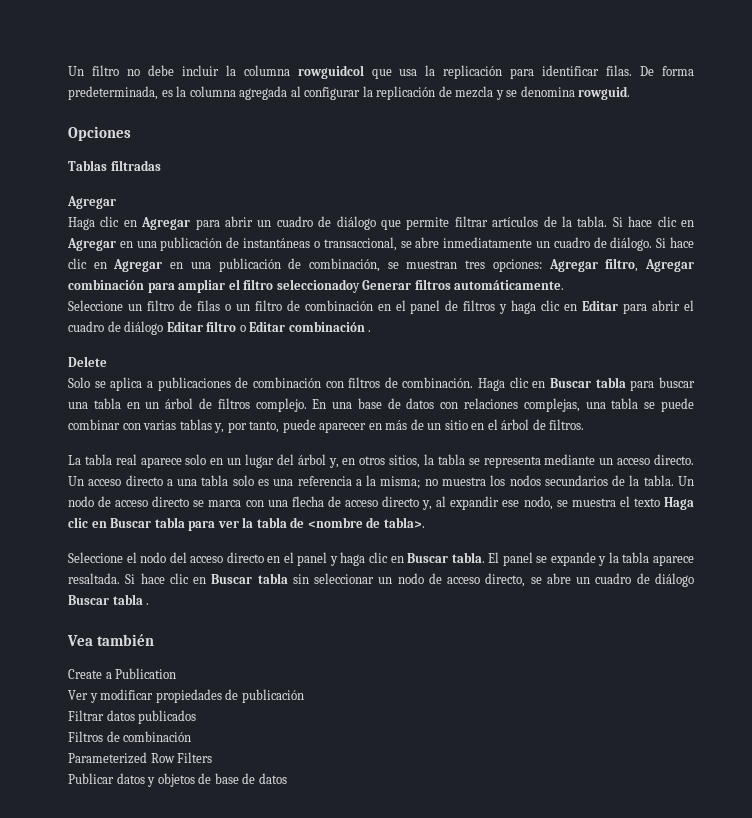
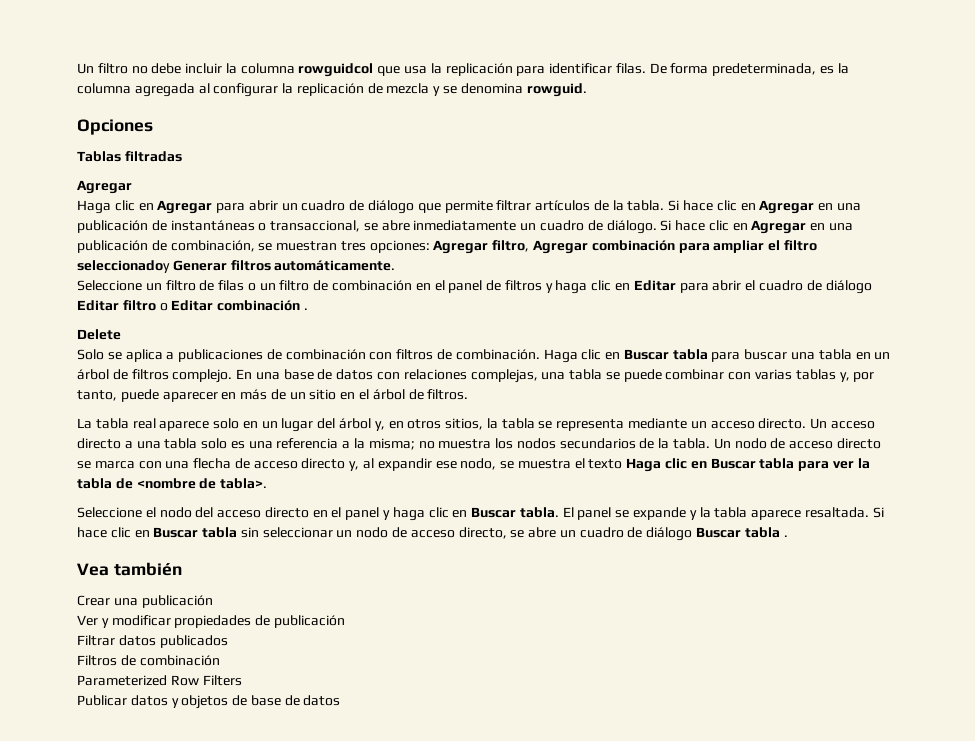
- Create a Publication
+ Crear una publicación

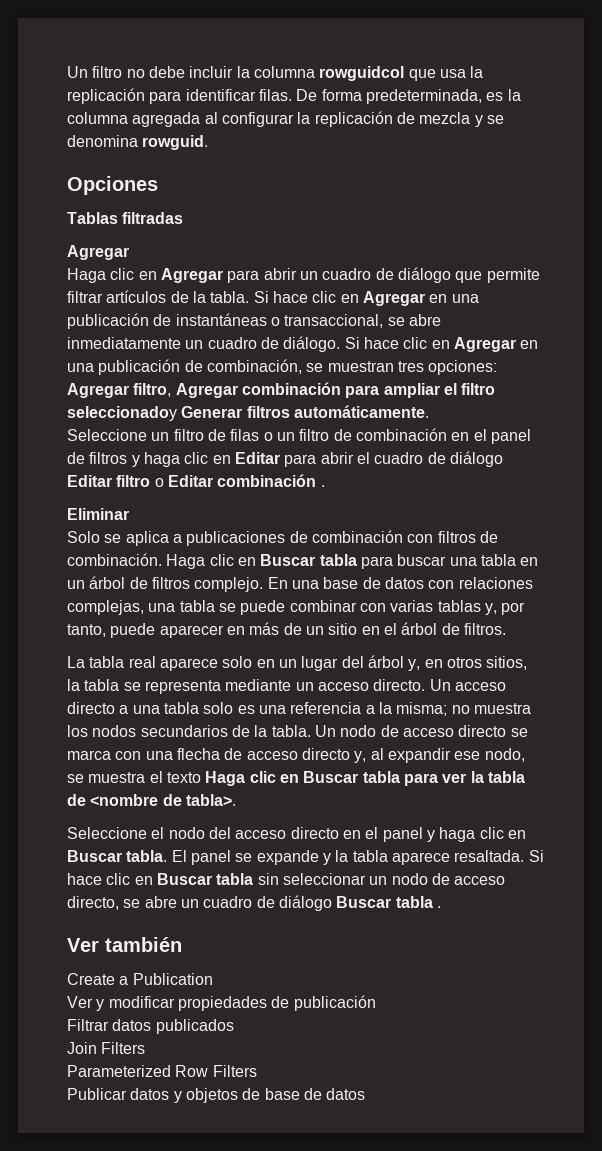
- Delete
+ Eliminar
- Vea también
+ Ver también
- Crear una publicación
+ Create a Publication
- Filtros de combinación
+ Join Filters

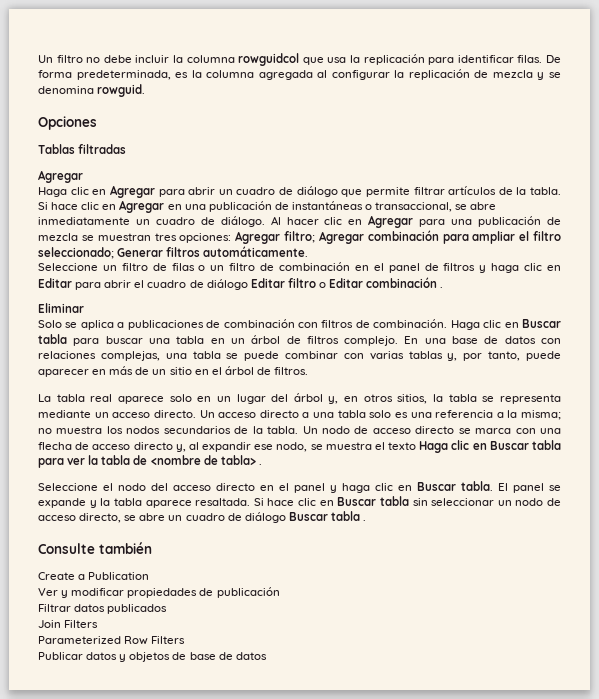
- Si hace clic en Agregar en una publicación de combinación, se muestran tres opciones: Agregar filtro, Agregar combinación para ampliar el filtro seleccionadoy Generar filtros automáticamente.
+ Al hacer clic en Agregar para una publicación de mezcla se muestran tres opciones: Agregar filtro; Agregar combinación para ampliar el filtro seleccionado; Generar filtros automáticamente.
- Un nodo de acceso directo se marca con una flecha de acceso directo y, al expandir ese nodo, se muestra el texto Haga clic en Buscar tabla para ver la tabla de <nombre de tabla>.
+ Un nodo de acceso directo se marca con una flecha de acceso directo y, al expandir ese nodo, se muestra el texto Haga clic en Buscar tabla para ver la tabla de <nombre de tabla> .
- Ver también
+ Consulte también

